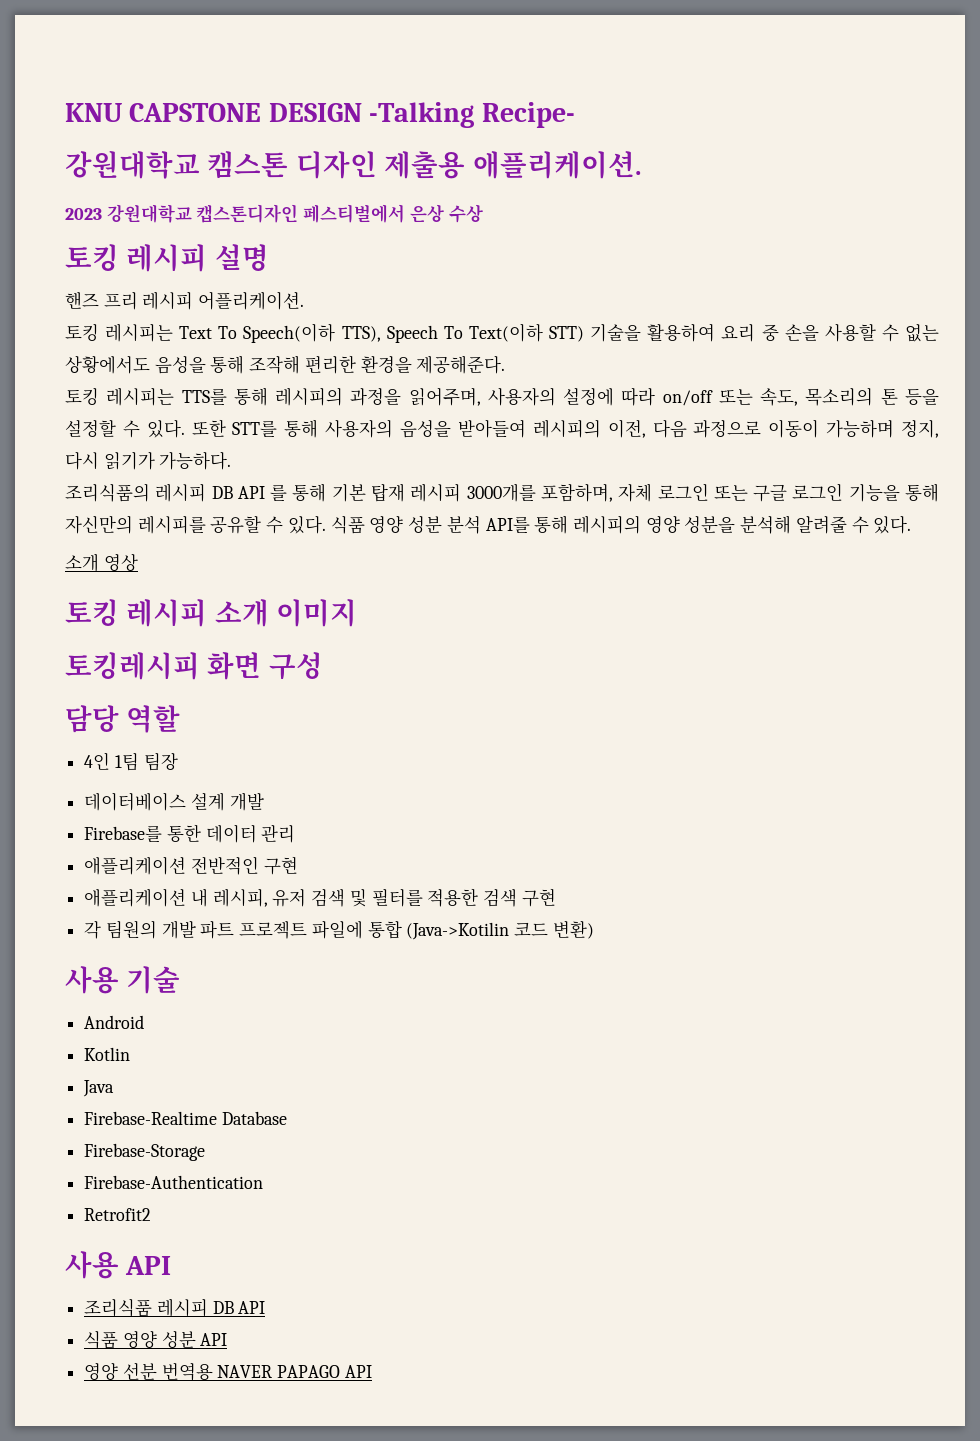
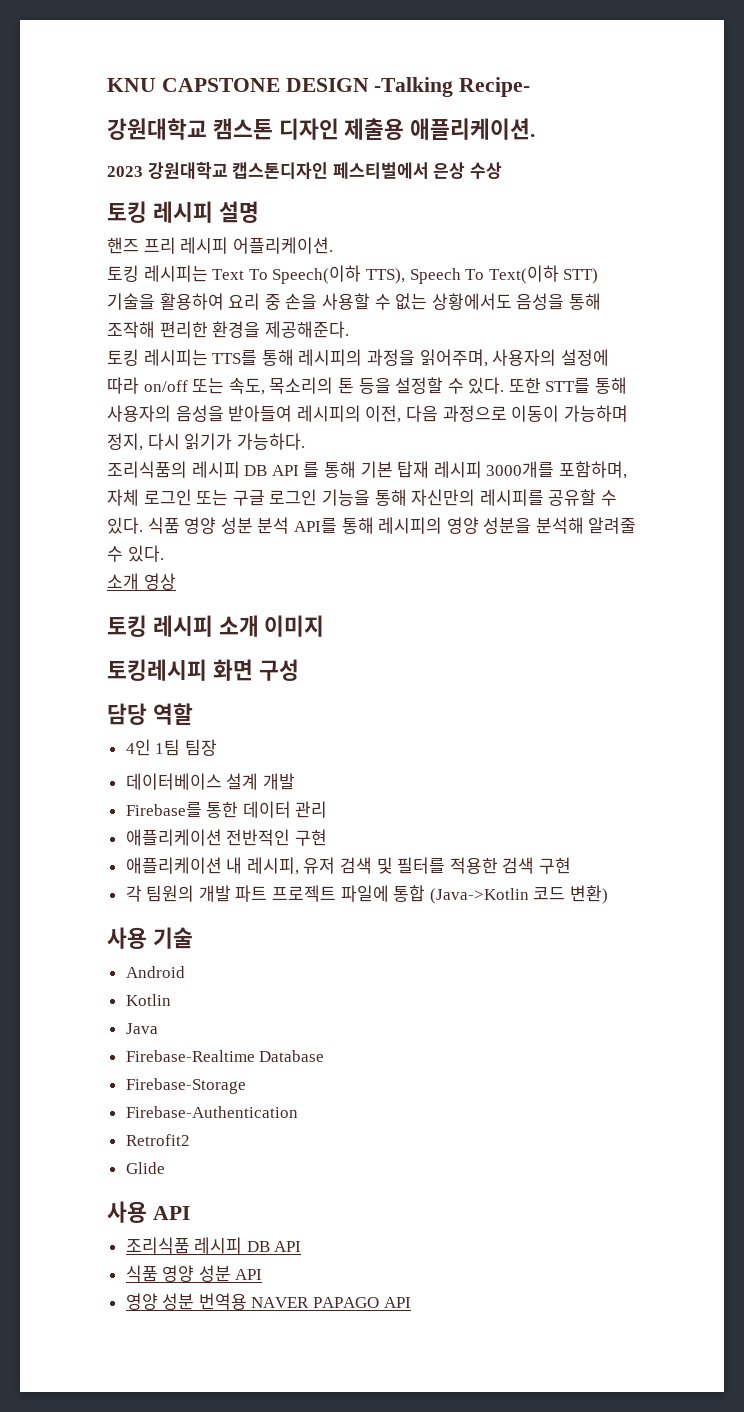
- 각 팀원의 개발 파트 프로젝트 파일에 통합 (Java->Kotilin 코드 변환)
+ 각 팀원의 개발 파트 프로젝트 파일에 통합 (Java->Kotlin 코드 변환)
+ Glide
- 영양 선분 번역용 NAVER PAPAGO API
+ 영양 성분 번역용 NAVER PAPAGO API

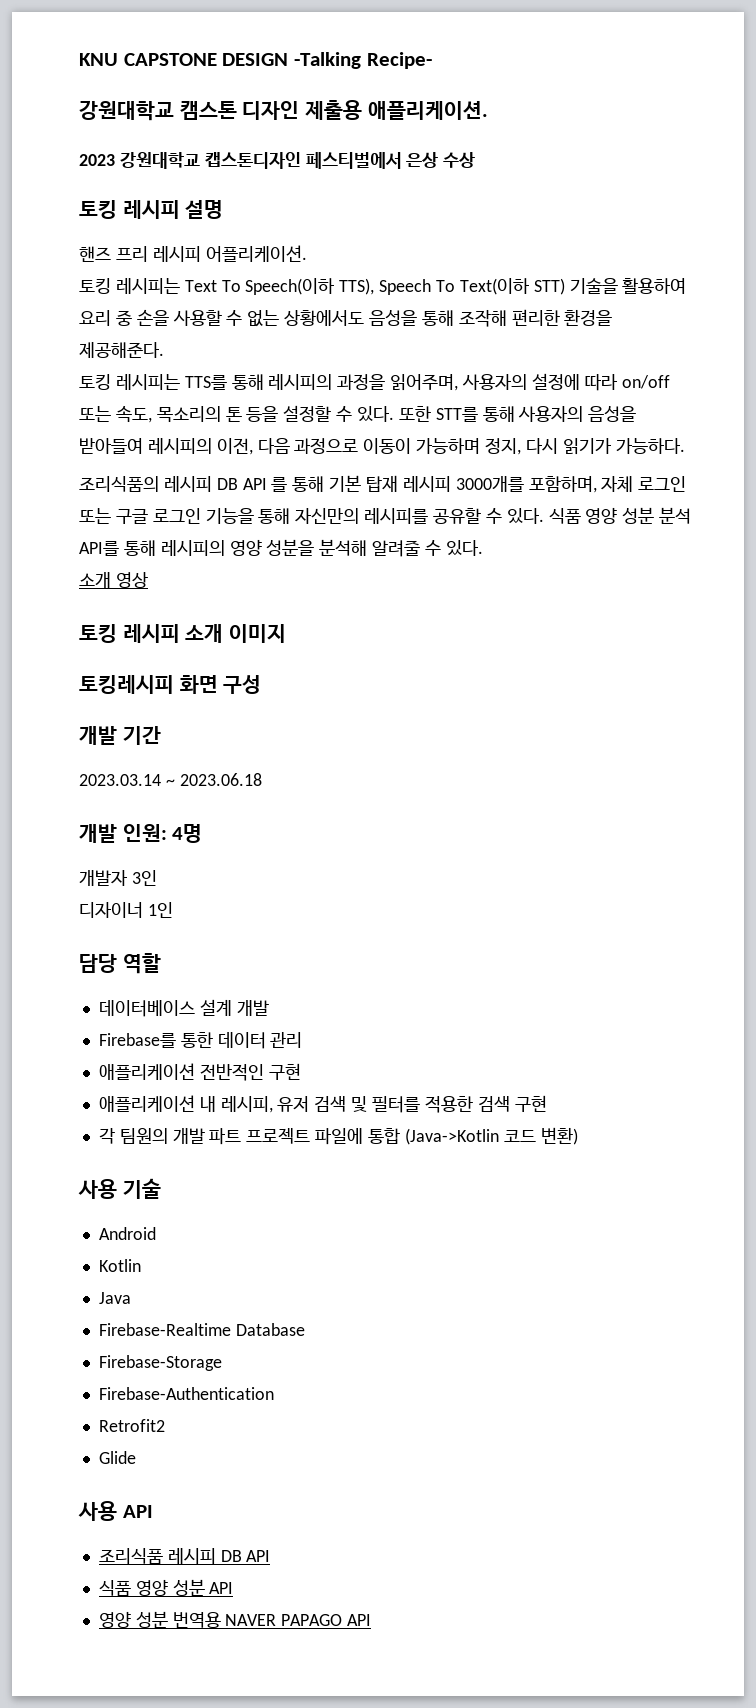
+ 개발 기간
+ 2023.03.14 ~ 2023.06.18
+ 개발 인원: 4명
+ 개발자 3인
+ 디자이너 1인
- 4인 1팀 팀장

